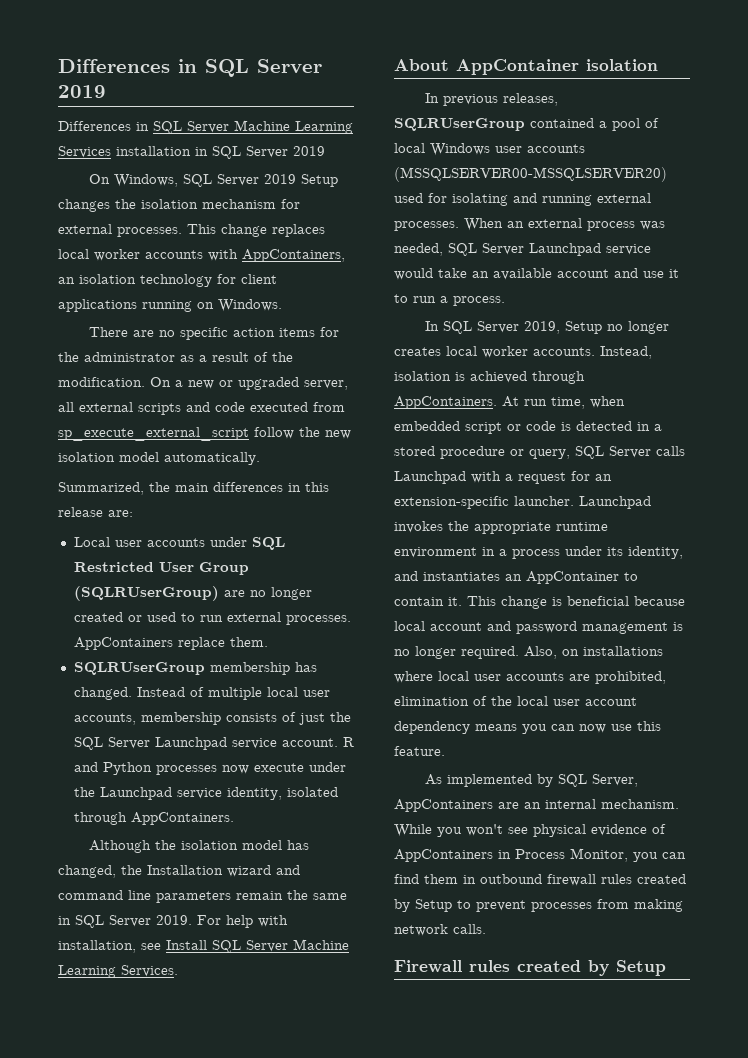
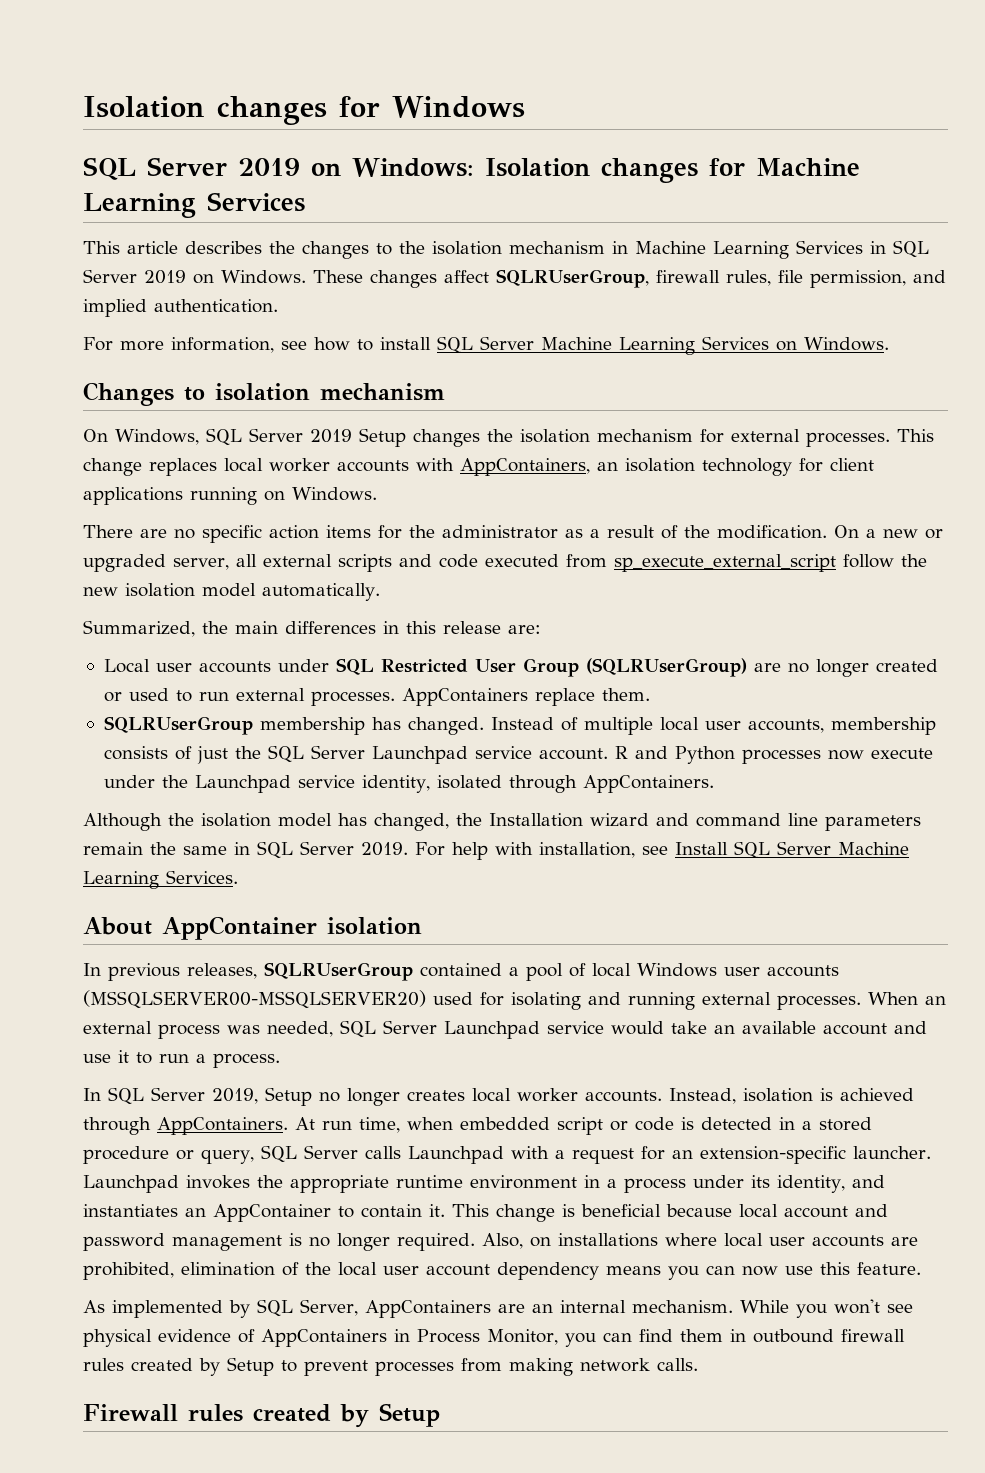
- Differences in SQL Server 2019
- Differences in SQL Server Machine Learning Services installation in SQL Server 2019
+ Isolation changes for Windows
+ SQL Server 2019 on Windows: Isolation changes for Machine Learning Services
+ This article describes the changes to the isolation mechanism in Machine Learning Services in SQL Server 2019 on Windows. These changes affect SQLRUserGroup, firewall rules, file permission, and implied authentication.
+ For more information, see how to install SQL Server Machine Learning Services on Windows.
+ Changes to isolation mechanism

